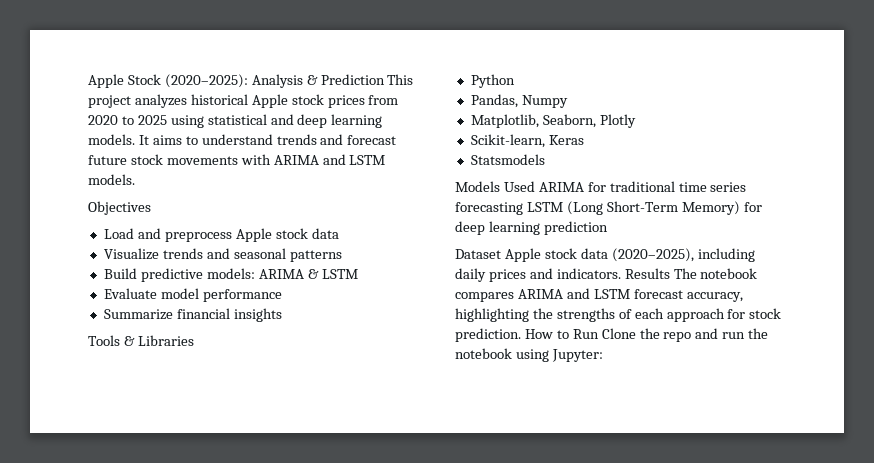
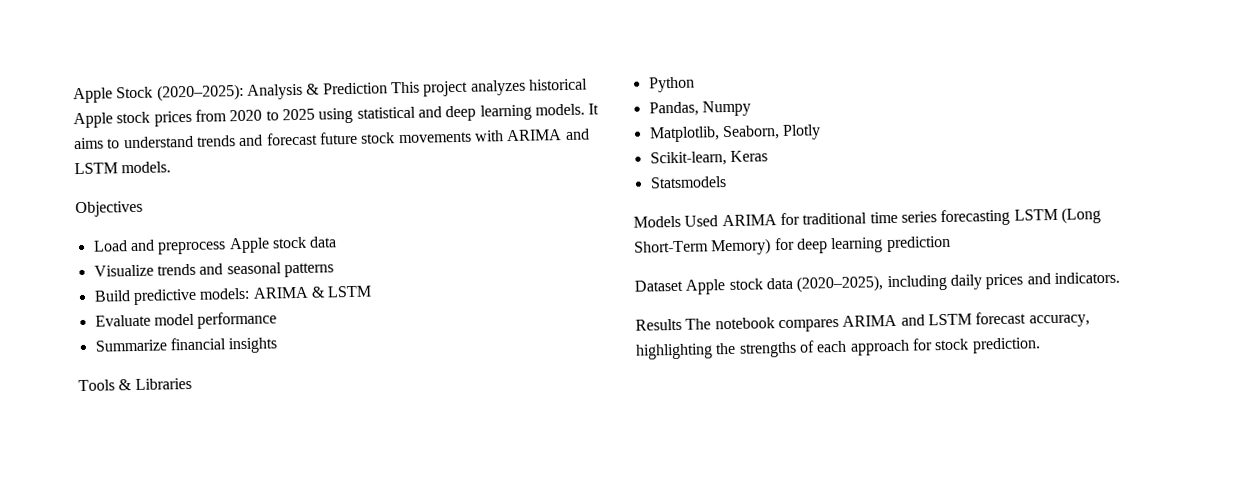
- Dataset Apple stock data (2020–2025), including daily prices and indicators. Results The notebook compares ARIMA and LSTM forecast accuracy, highlighting the strengths of each approach for stock prediction. How to Run Clone the repo and run the notebook using Jupyter:
+ Dataset Apple stock data (2020–2025), including daily prices and indicators.
+ Results The notebook compares ARIMA and LSTM forecast accuracy, highlighting the strengths of each approach for stock prediction.

